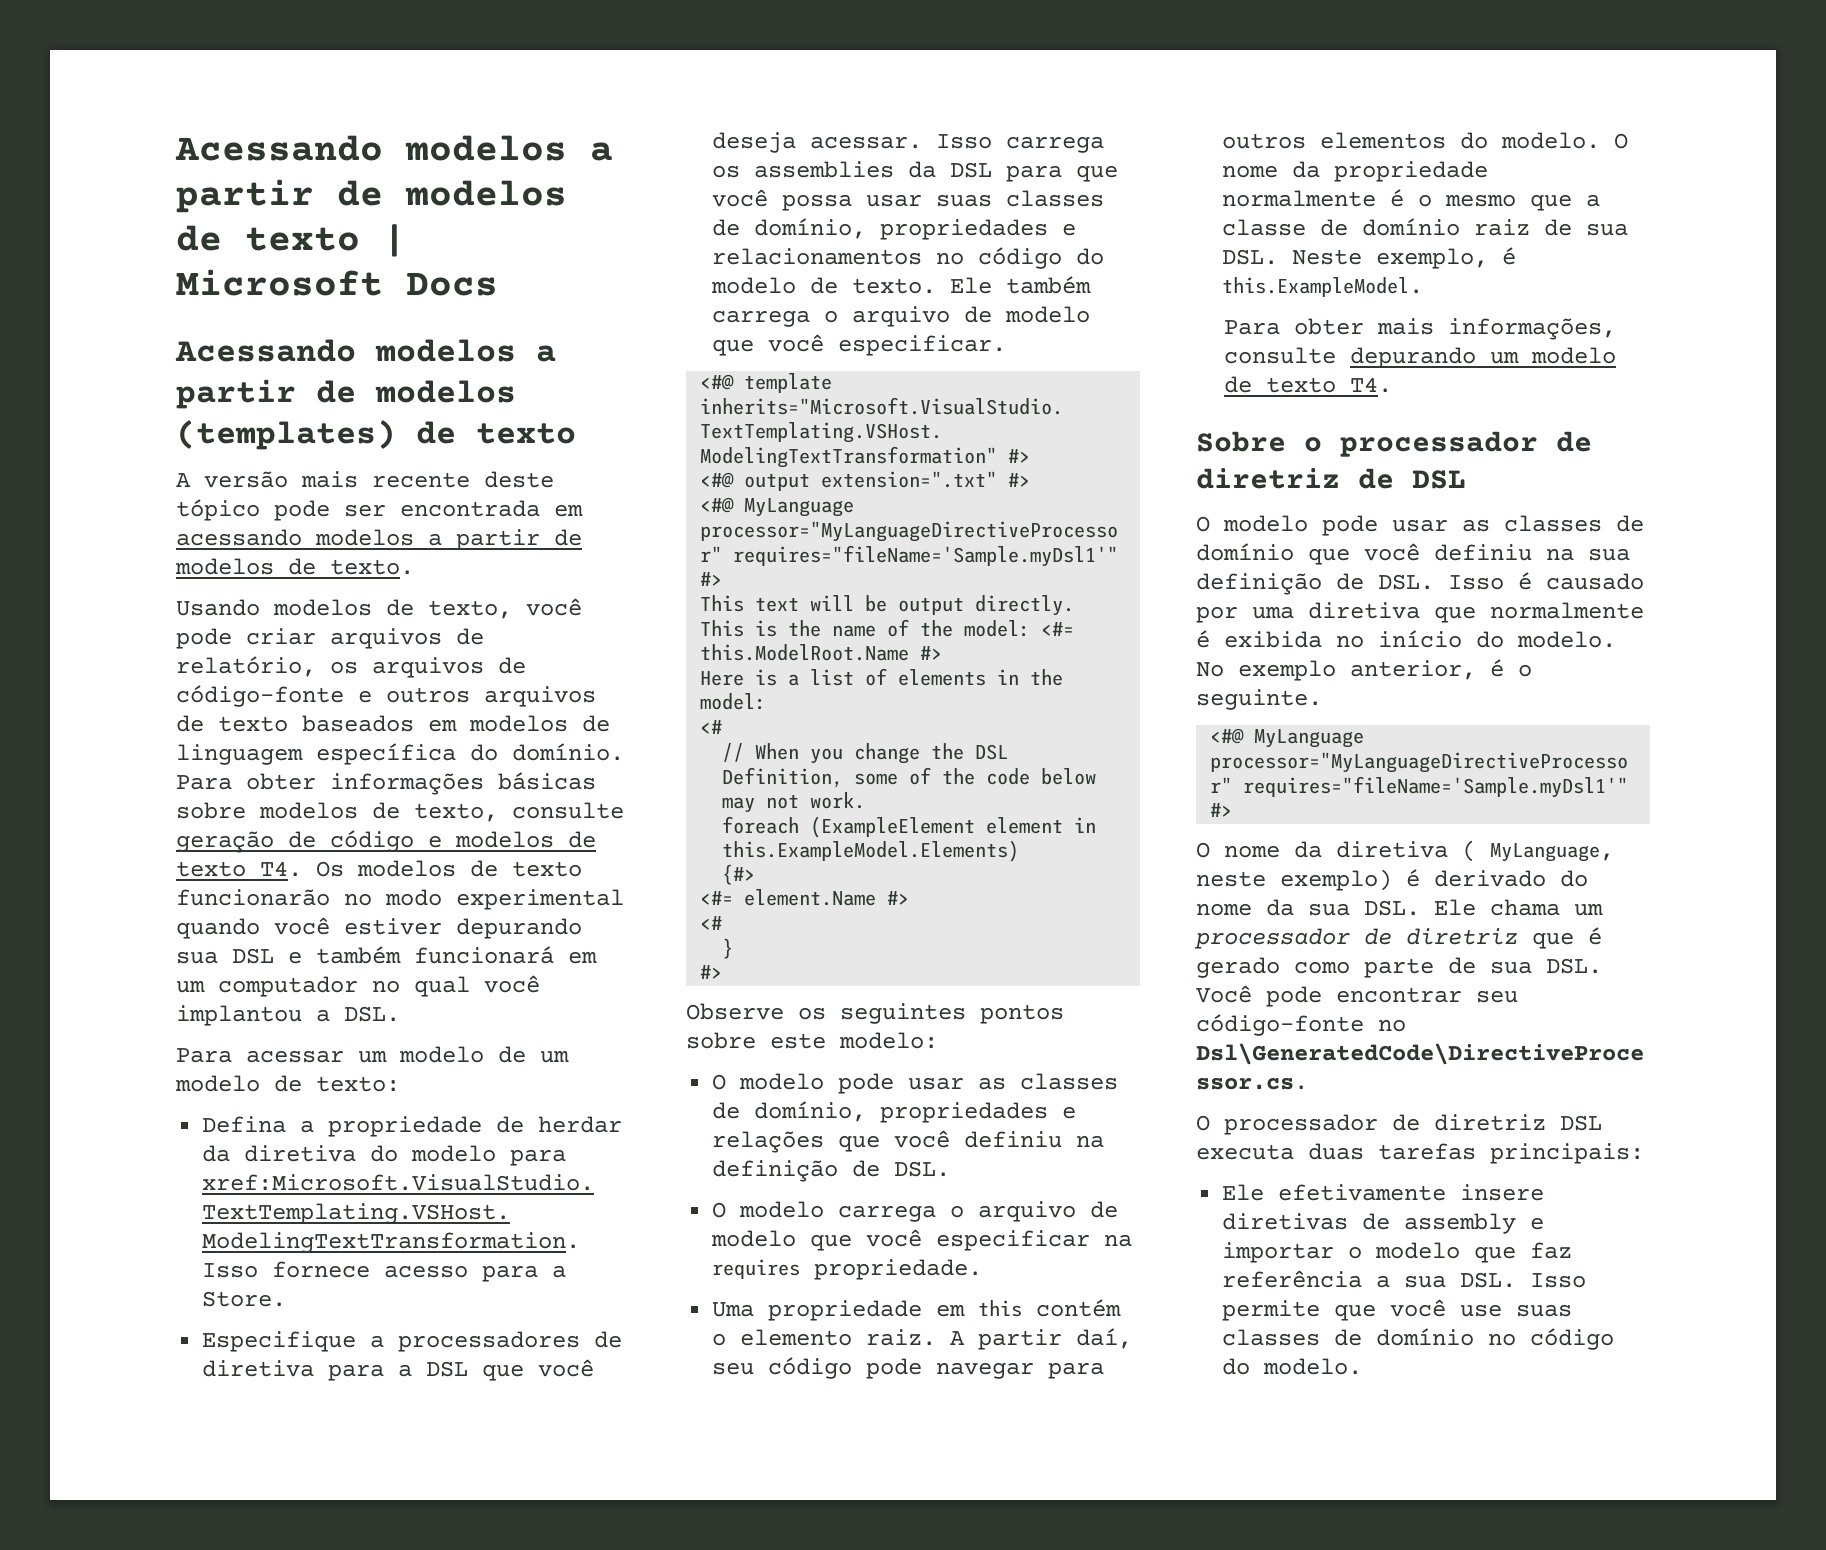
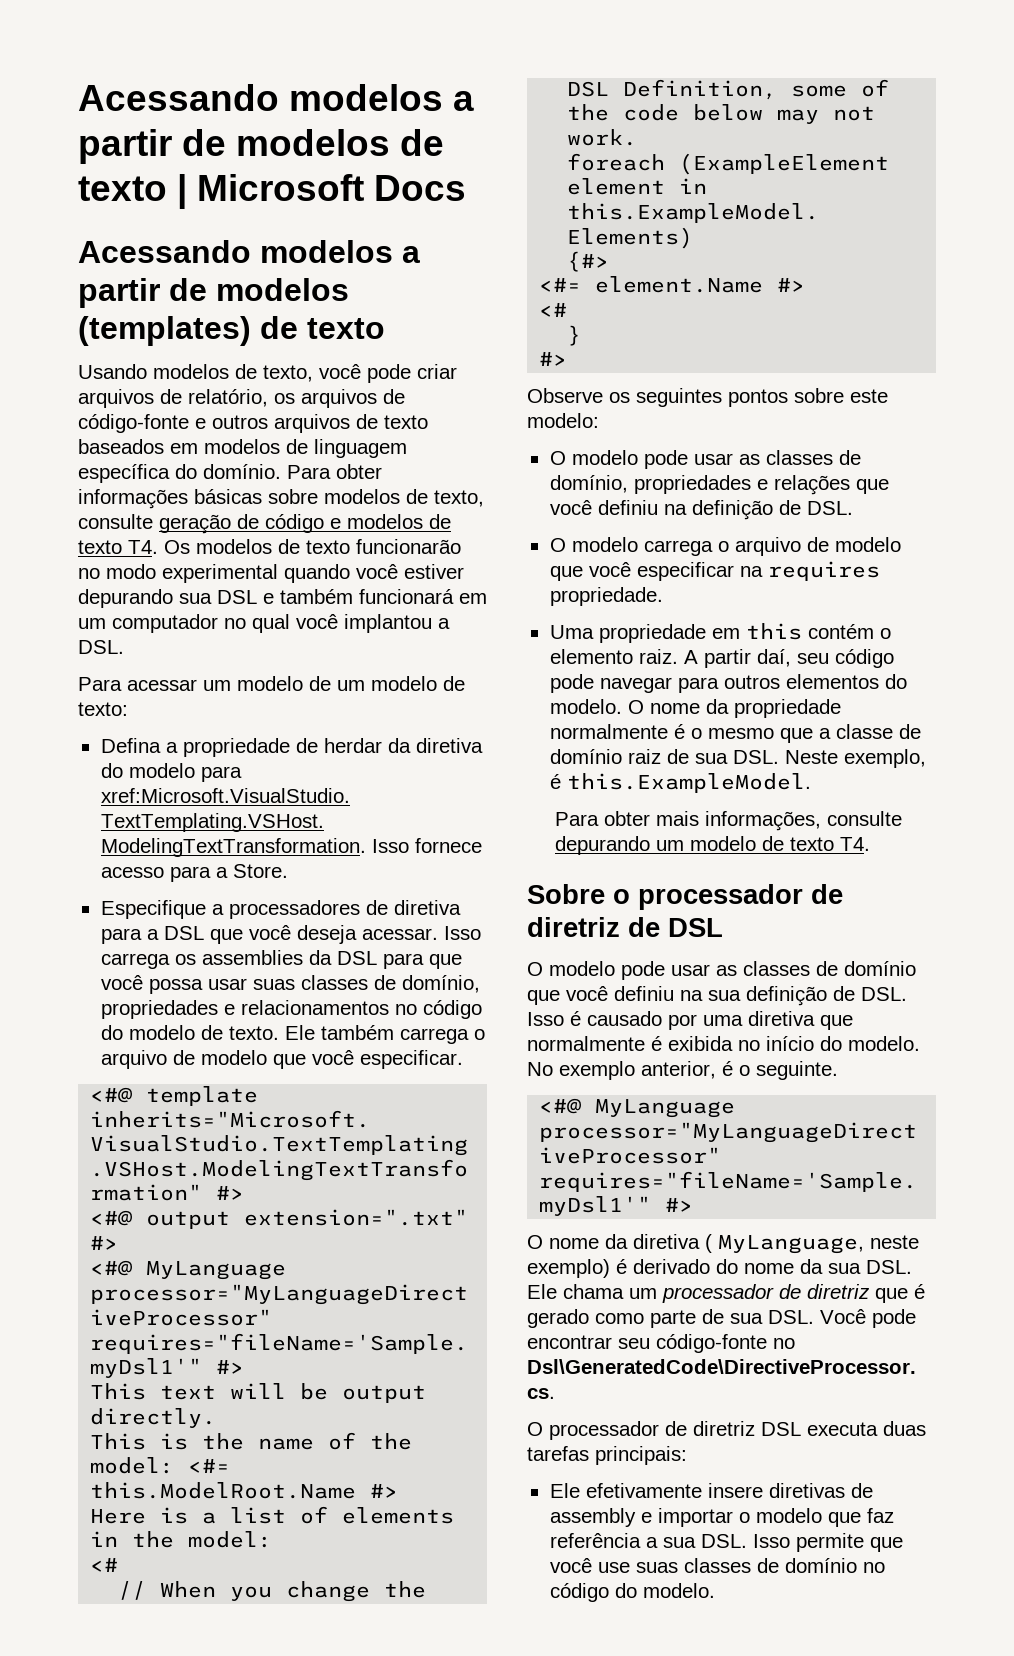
- A versão mais recente deste tópico pode ser encontrada em acessando modelos a partir de modelos de texto.

